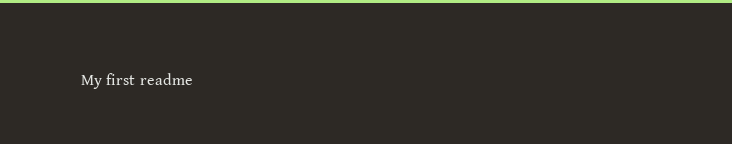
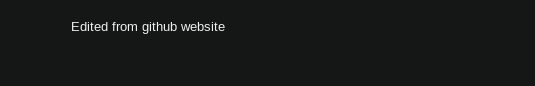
- My first readme
+ Edited from github website

